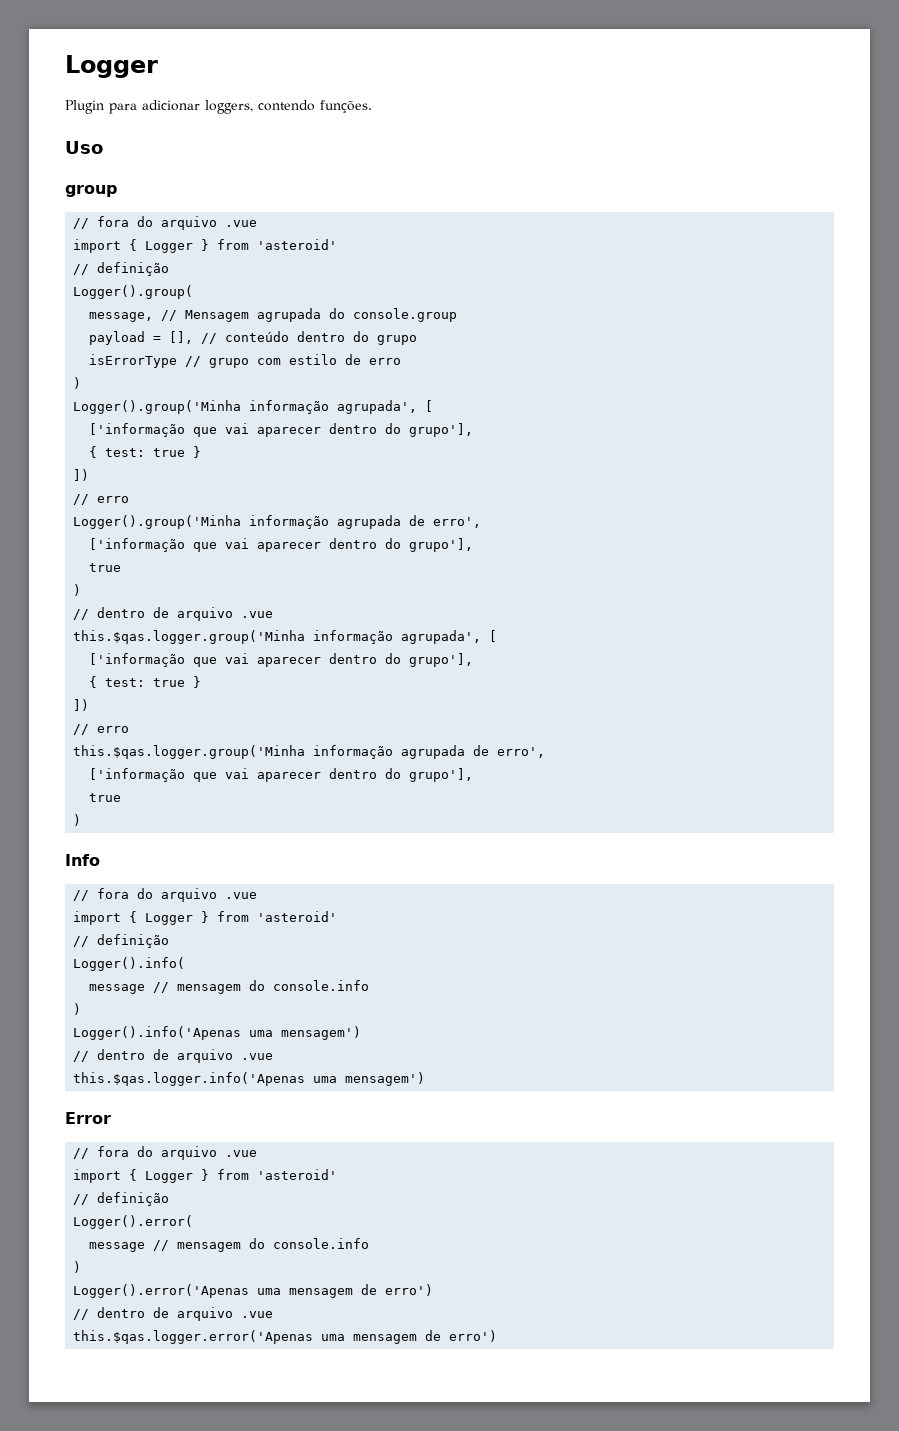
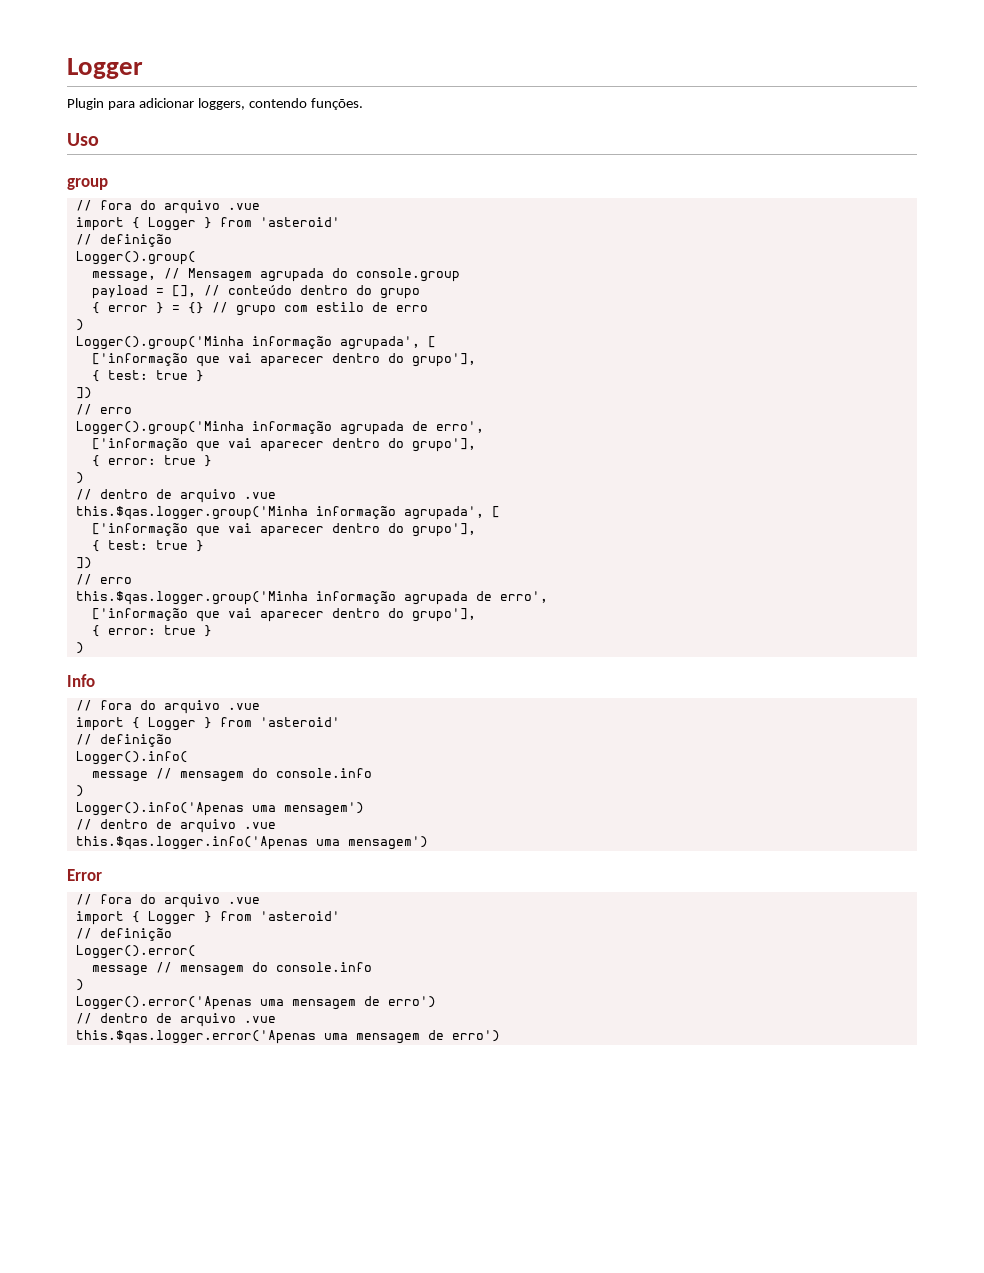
- isErrorType // grupo com estilo de erro
+ { error } = {} // grupo com estilo de erro
  Logger().group('Minha informação agrupada de erro',
  ['informação que vai aparecer dentro do grupo'],
- true
+ { error: true }
  this.$qas.logger.group('Minha informação agrupada de erro',
  ['informação que vai aparecer dentro do grupo'],
- true
+ { error: true }

